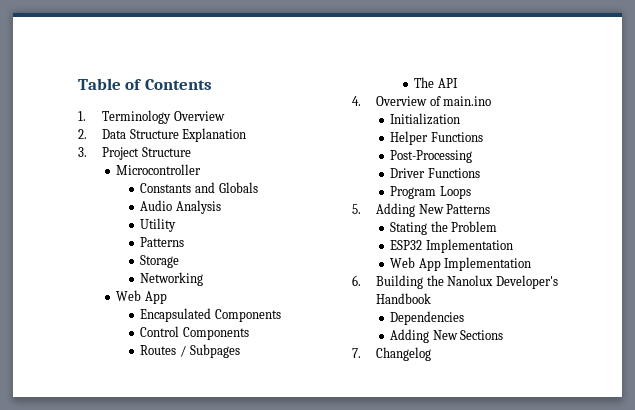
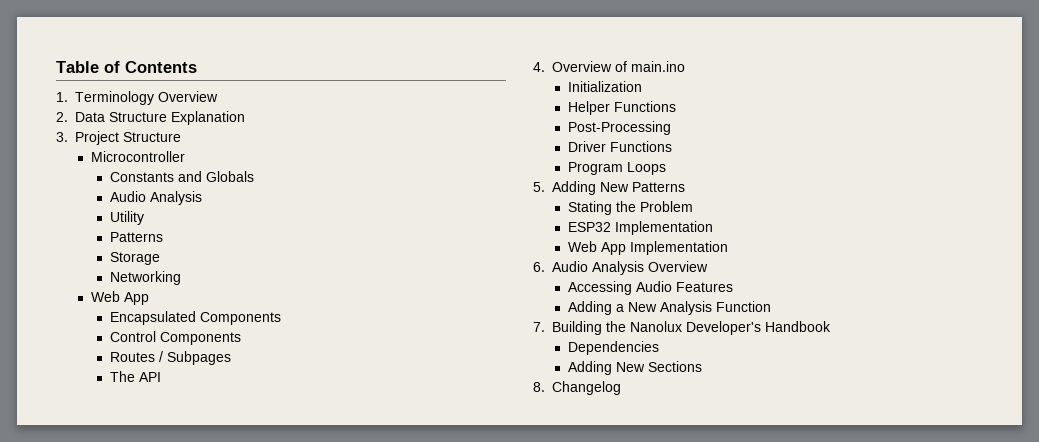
- 6. Building the Nanolux Developer's Handbook
+ 6. Audio Analysis Overview
+ Accessing Audio Features
+ Adding a New Analysis Function
+ 7. Building the Nanolux Developer's Handbook
- 7. Changelog
+ 8. Changelog

